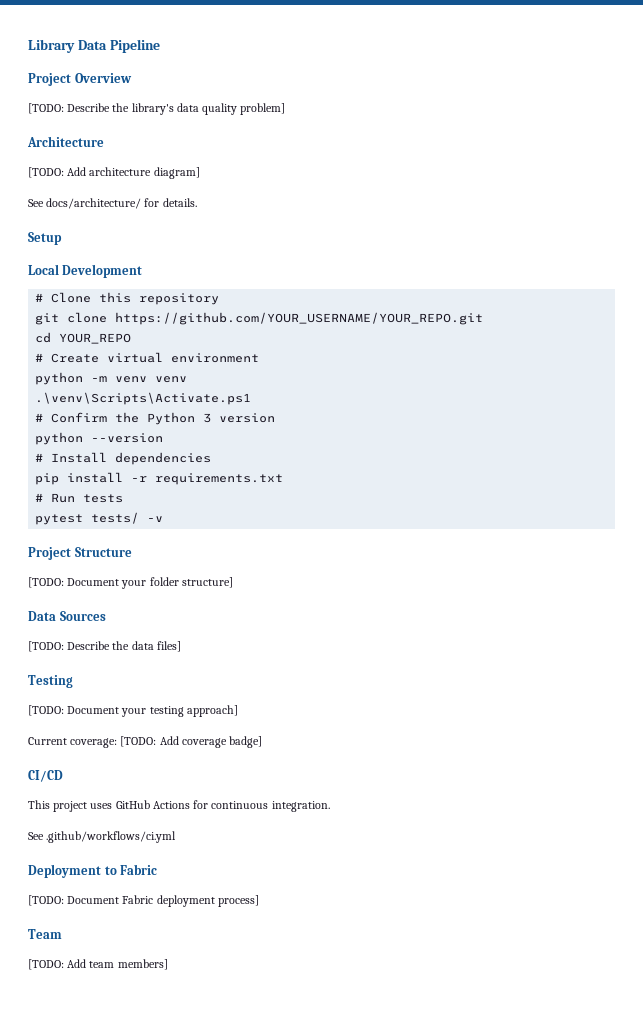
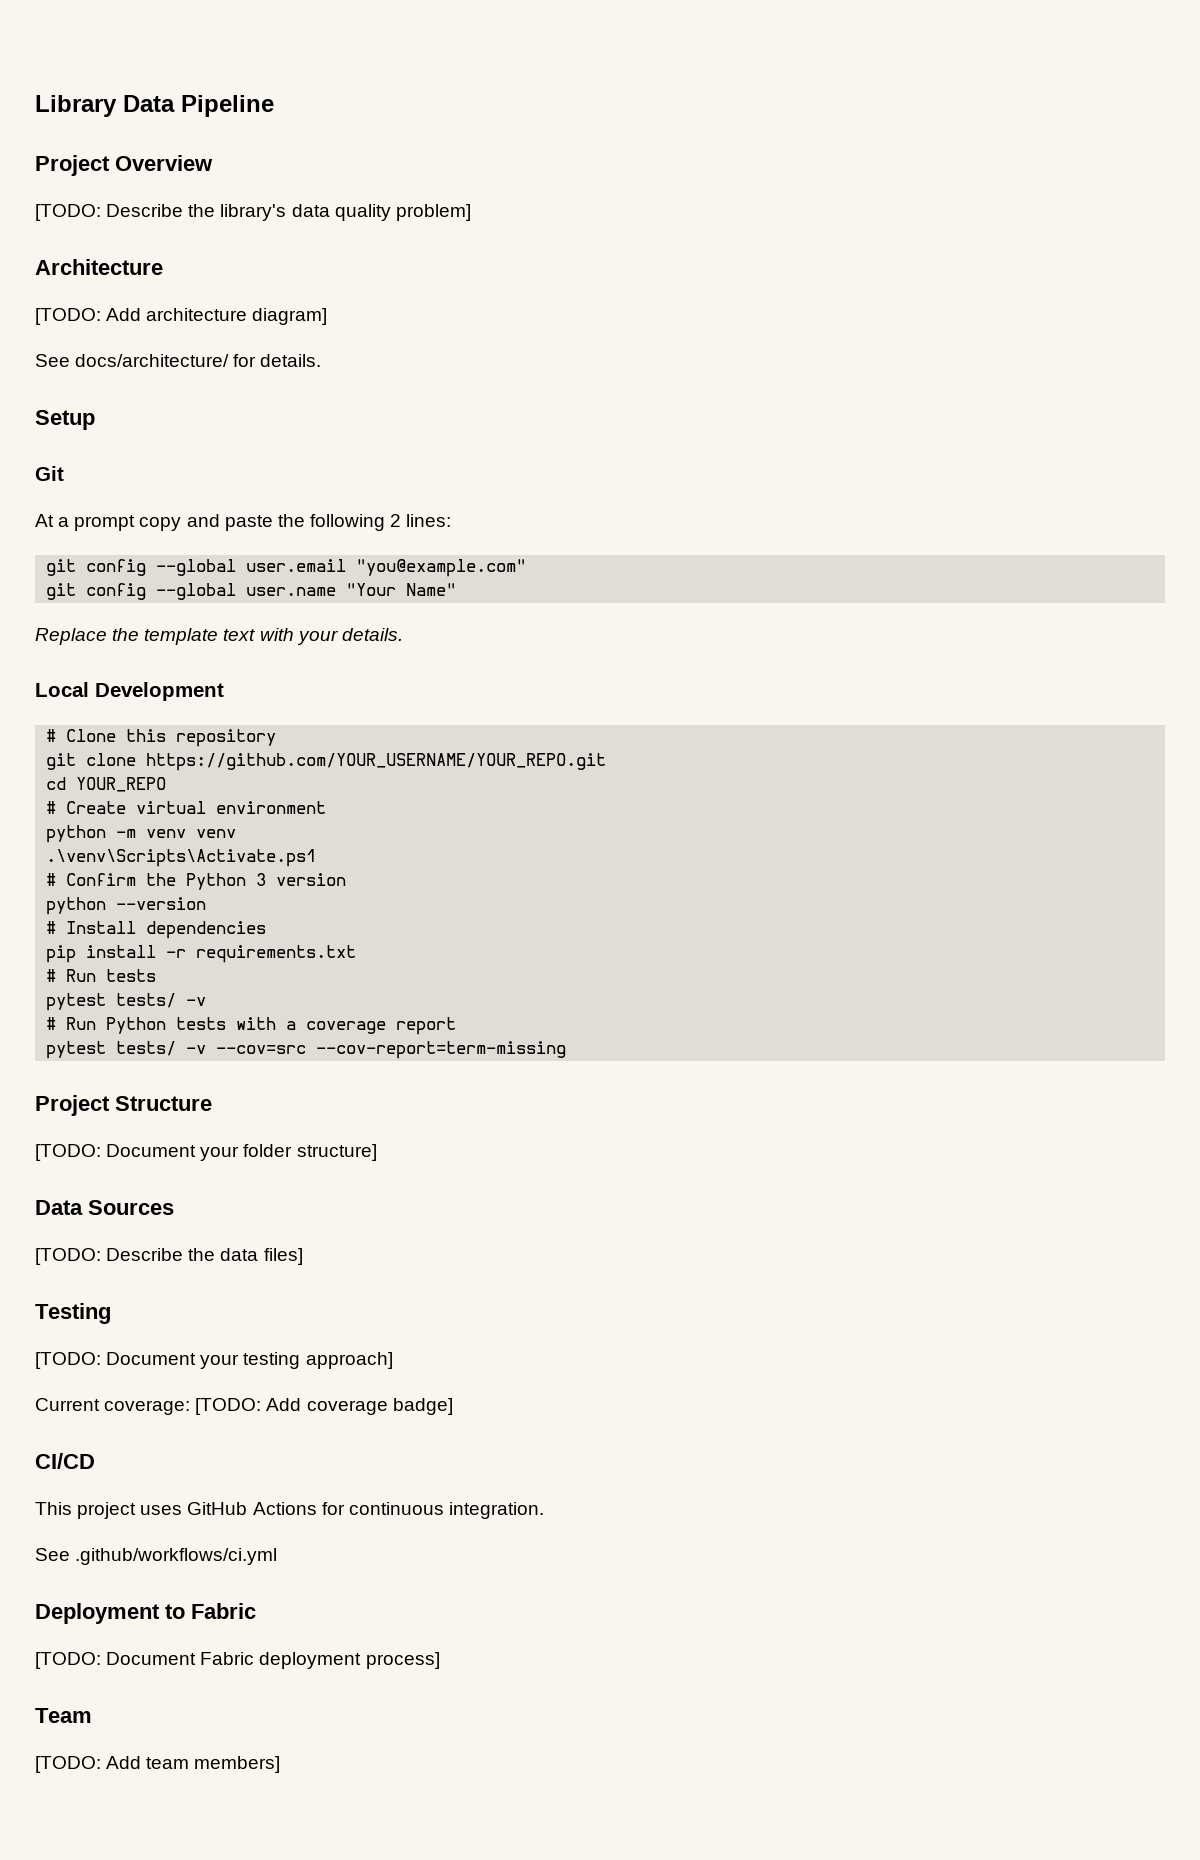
+ Git
+ At a prompt copy and paste the following 2 lines:
+ git config --global user.email "you@example.com"
+ git config --global user.name "Your Name"
+ Replace the template text with your details.
+ # Run Python tests with a coverage report
+ pytest tests/ -v --cov=src --cov-report=term-missing

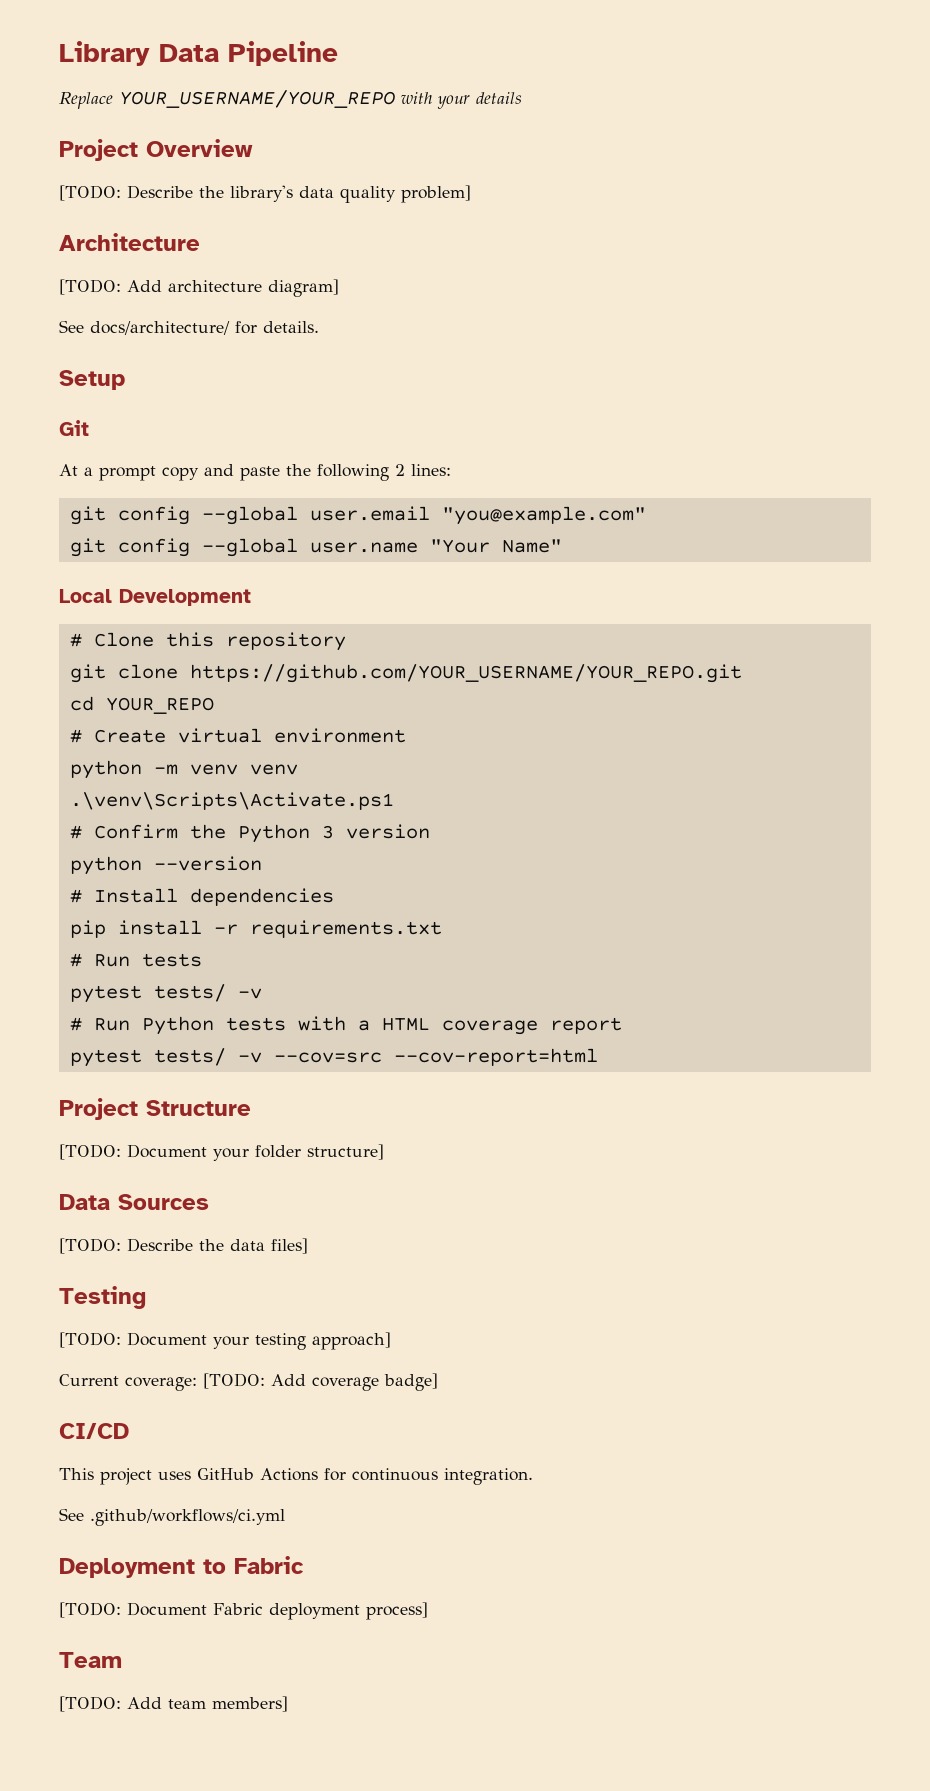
+ Replace YOUR_USERNAME/YOUR_REPO with your details
- Replace the template text with your details.
- # Run Python tests with a coverage report
+ # Run Python tests with a HTML coverage report
- pytest tests/ -v --cov=src --cov-report=term-missing
+ pytest tests/ -v --cov=src --cov-report=html

